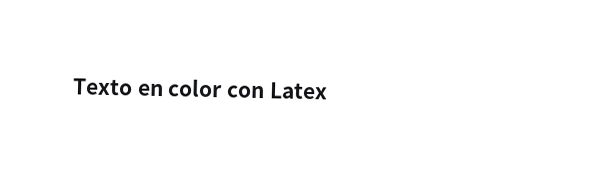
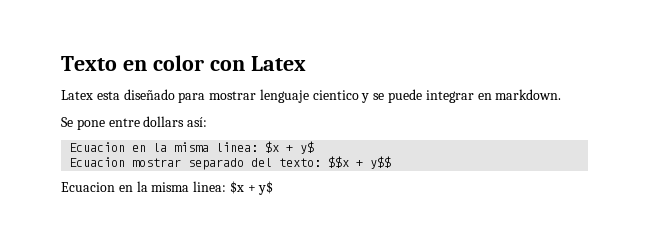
+ Latex esta diseñado para mostrar lenguaje cientico y se puede integrar en markdown.
+ Se pone entre dollars así:
+ Ecuacion en la misma linea: $x + y$
+ Ecuacion mostrar separado del texto: $$x + y$$
+ Ecuacion en la misma linea: $x + y$

